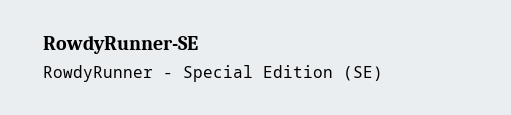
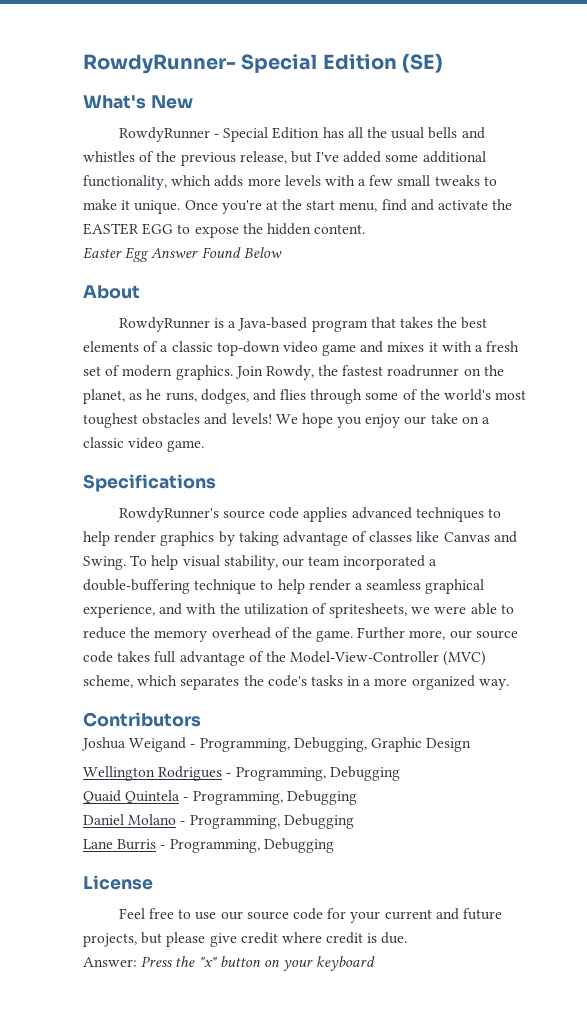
- RowdyRunner-SE
- RowdyRunner - Special Edition (SE)
+ RowdyRunner- Special Edition (SE)
+ What's New
+ RowdyRunner - Special Edition has all the usual bells and whistles of the previous release, but I've added some additional functionality, which adds more levels with a few small tweaks to make it unique. Once you're at the start menu, find and activate the EASTER EGG to expose the hidden content.
+ Easter Egg Answer Found Below
+ About
+ RowdyRunner is a Java-based program that takes the best elements of a classic top-down video game and mixes it with a fresh set of modern graphics. Join Rowdy, the fastest roadrunner on the planet, as he runs, dodges, and flies through some of the world's most toughest obstacles and levels! We hope you enjoy our take on a classic video game.
+ Specifications
+ RowdyRunner's source code applies advanced techniques to help render graphics by taking advantage of classes like Canvas and Swing. To help visual stability, our team incorporated a double-buffering technique to help render a seamless graphical experience, and with the utilization of spritesheets, we were able to reduce the memory overhead of the game. Further more, our source code takes full advantage of the Model-View-Controller (MVC) scheme, which separates the code's tasks in a more organized way.
+ Contributors
+ Joshua Weigand - Programming, Debugging, Graphic Design
+ Wellington Rodrigues - Programming, Debugging
+ Quaid Quintela - Programming, Debugging
+ Daniel Molano - Programming, Debugging
+ Lane Burris - Programming, Debugging
+ License
+ Feel free to use our source code for your current and future projects, but please give credit where credit is due.
+ Answer: Press the "x" button on your keyboard

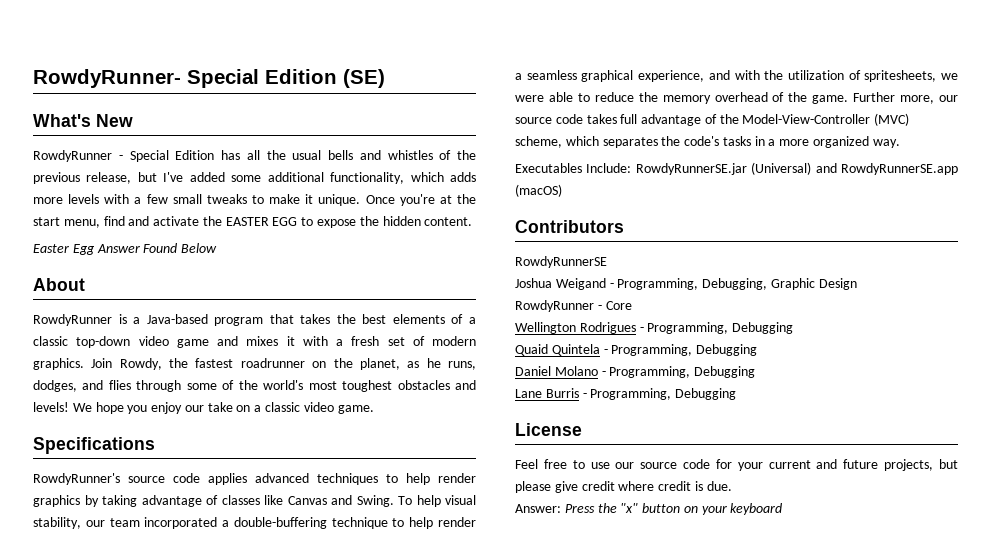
+ Executables Include: RowdyRunnerSE.jar (Universal) and RowdyRunnerSE.app (macOS)
+ RowdyRunnerSE
+ RowdyRunner - Core

